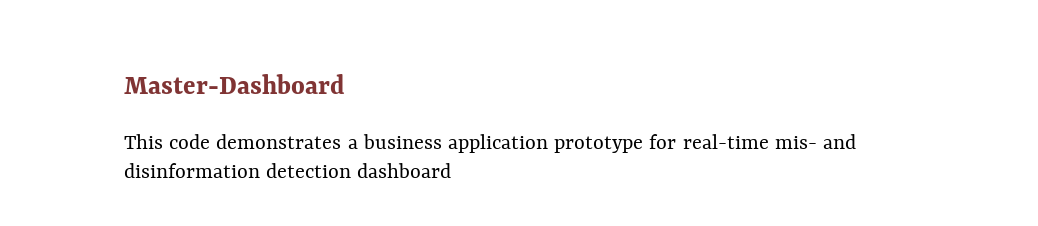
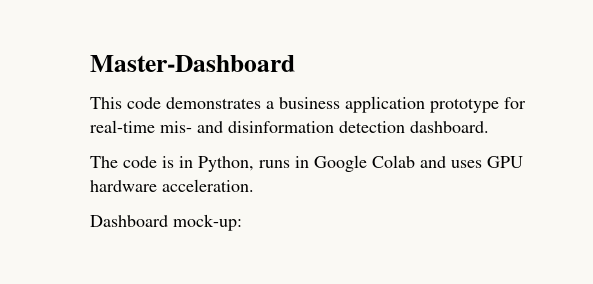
- This code demonstrates a business application prototype for real-time mis- and disinformation detection dashboard
+ This code demonstrates a business application prototype for real-time mis- and disinformation detection dashboard.
+ The code is in Python, runs in Google Colab and uses GPU hardware acceleration.
+ Dashboard mock-up:

